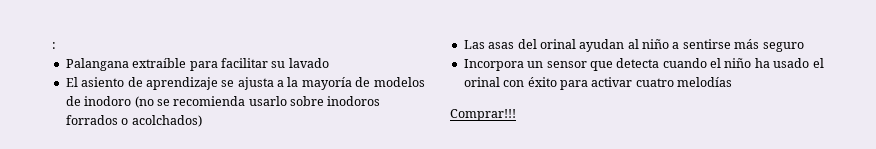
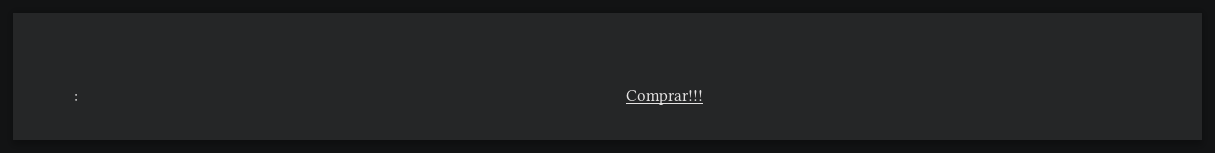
- Palangana extraíble para facilitar su lavado
- El asiento de aprendizaje se ajusta a la mayoría de modelos de inodoro (no se recomienda usarlo sobre inodoros forrados o acolchados)
- Las asas del orinal ayudan al niño a sentirse más seguro
- Incorpora un sensor que detecta cuando el niño ha usado el orinal con éxito para activar cuatro melodías

